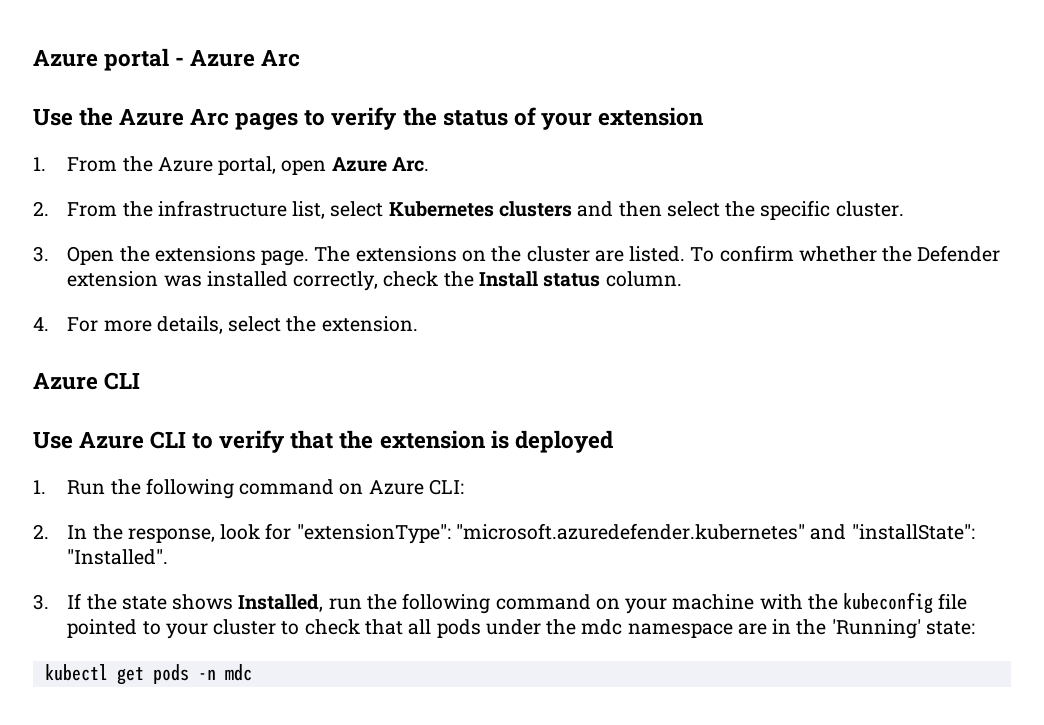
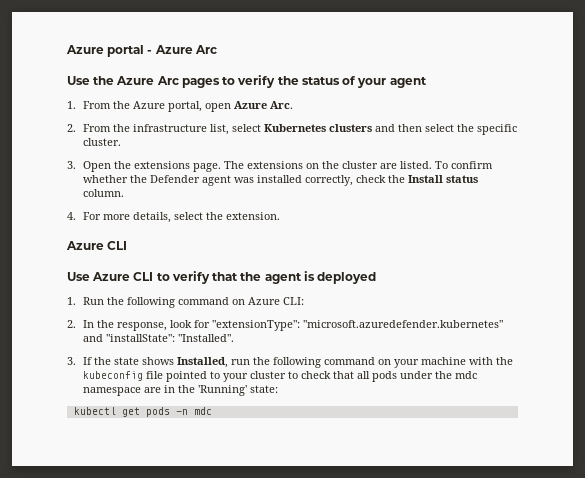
- Use the Azure Arc pages to verify the status of your extension
+ Use the Azure Arc pages to verify the status of your agent
- To confirm whether the Defender extension was installed correctly, check the Install status column.
+ To confirm whether the Defender agent was installed correctly, check the Install status column.
- Use Azure CLI to verify that the extension is deployed
+ Use Azure CLI to verify that the agent is deployed

